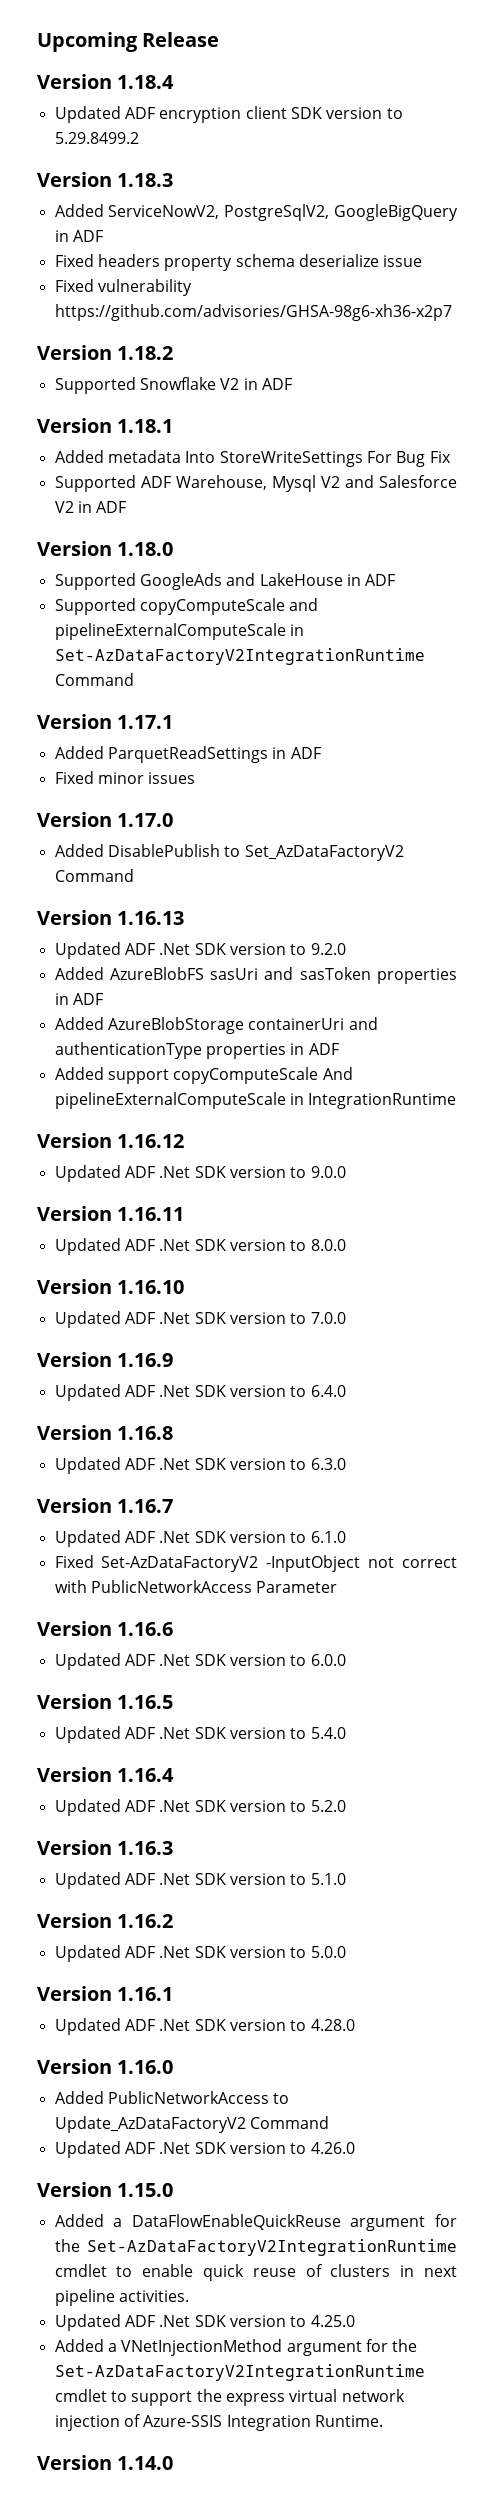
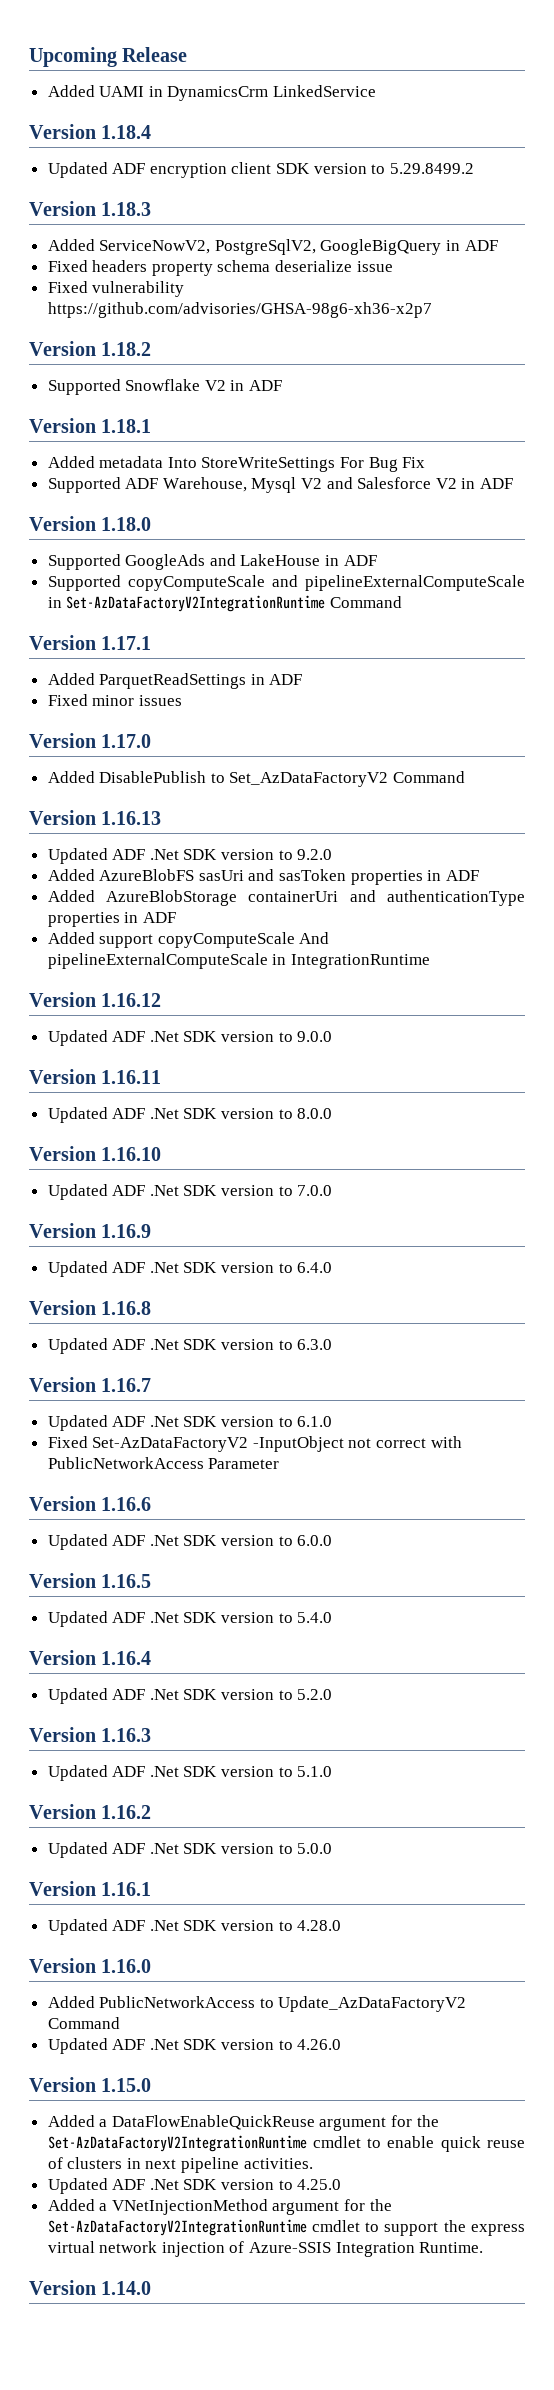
+ Added UAMI in DynamicsCrm LinkedService

